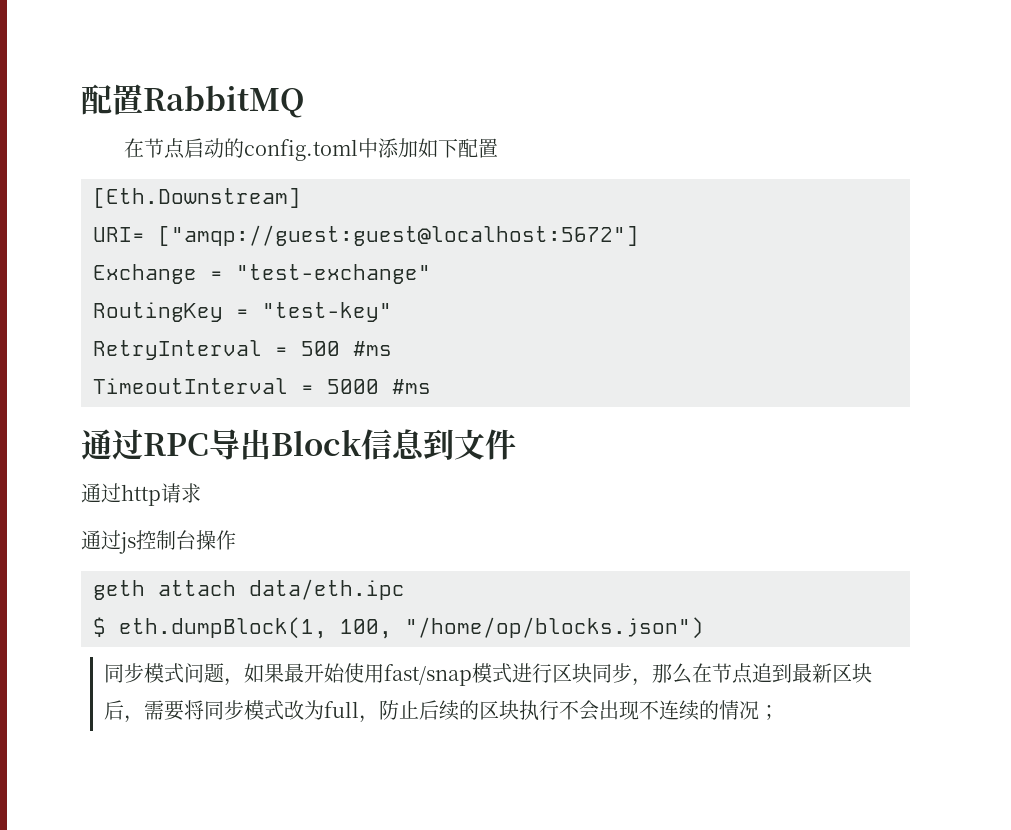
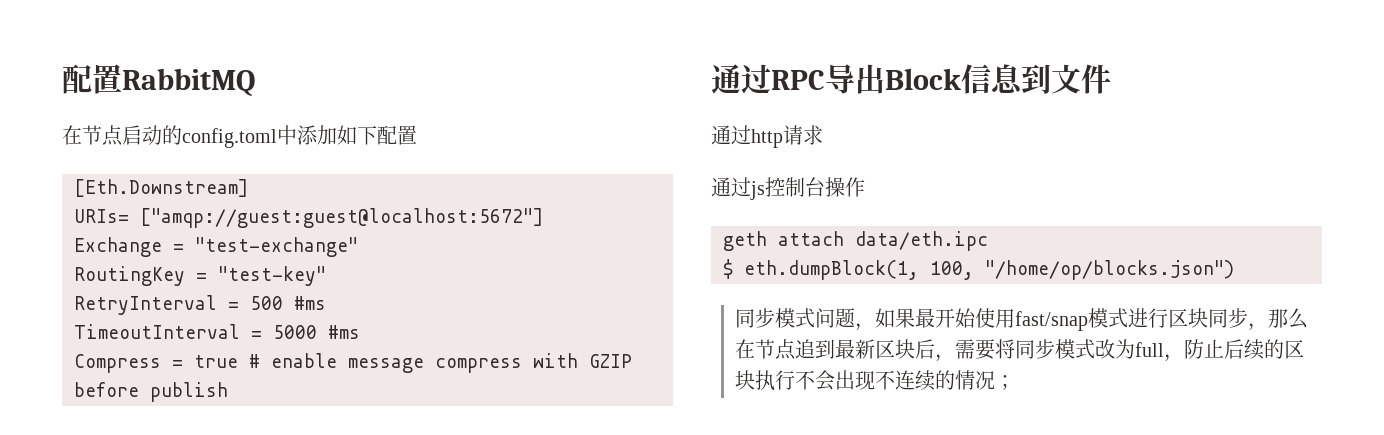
- URI= ["amqp://guest:guest@localhost:5672"]
+ URIs= ["amqp://guest:guest@localhost:5672"]
+ Compress = true # enable message compress with GZIP before publish

